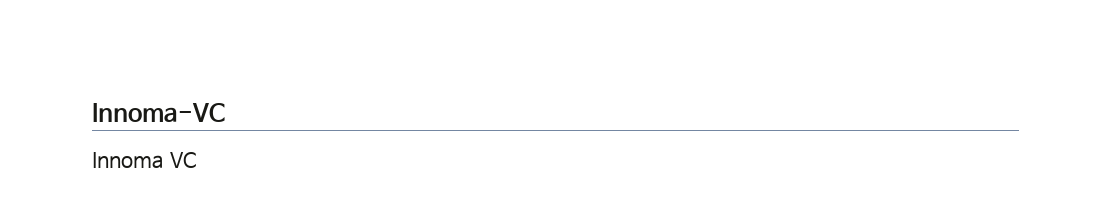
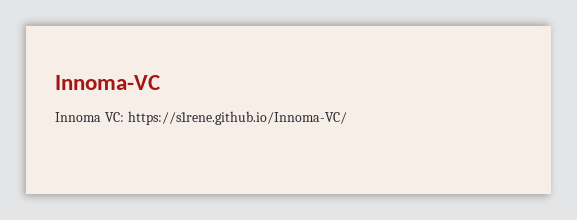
- Innoma VC
+ Innoma VC: https://s1rene.github.io/Innoma-VC/

